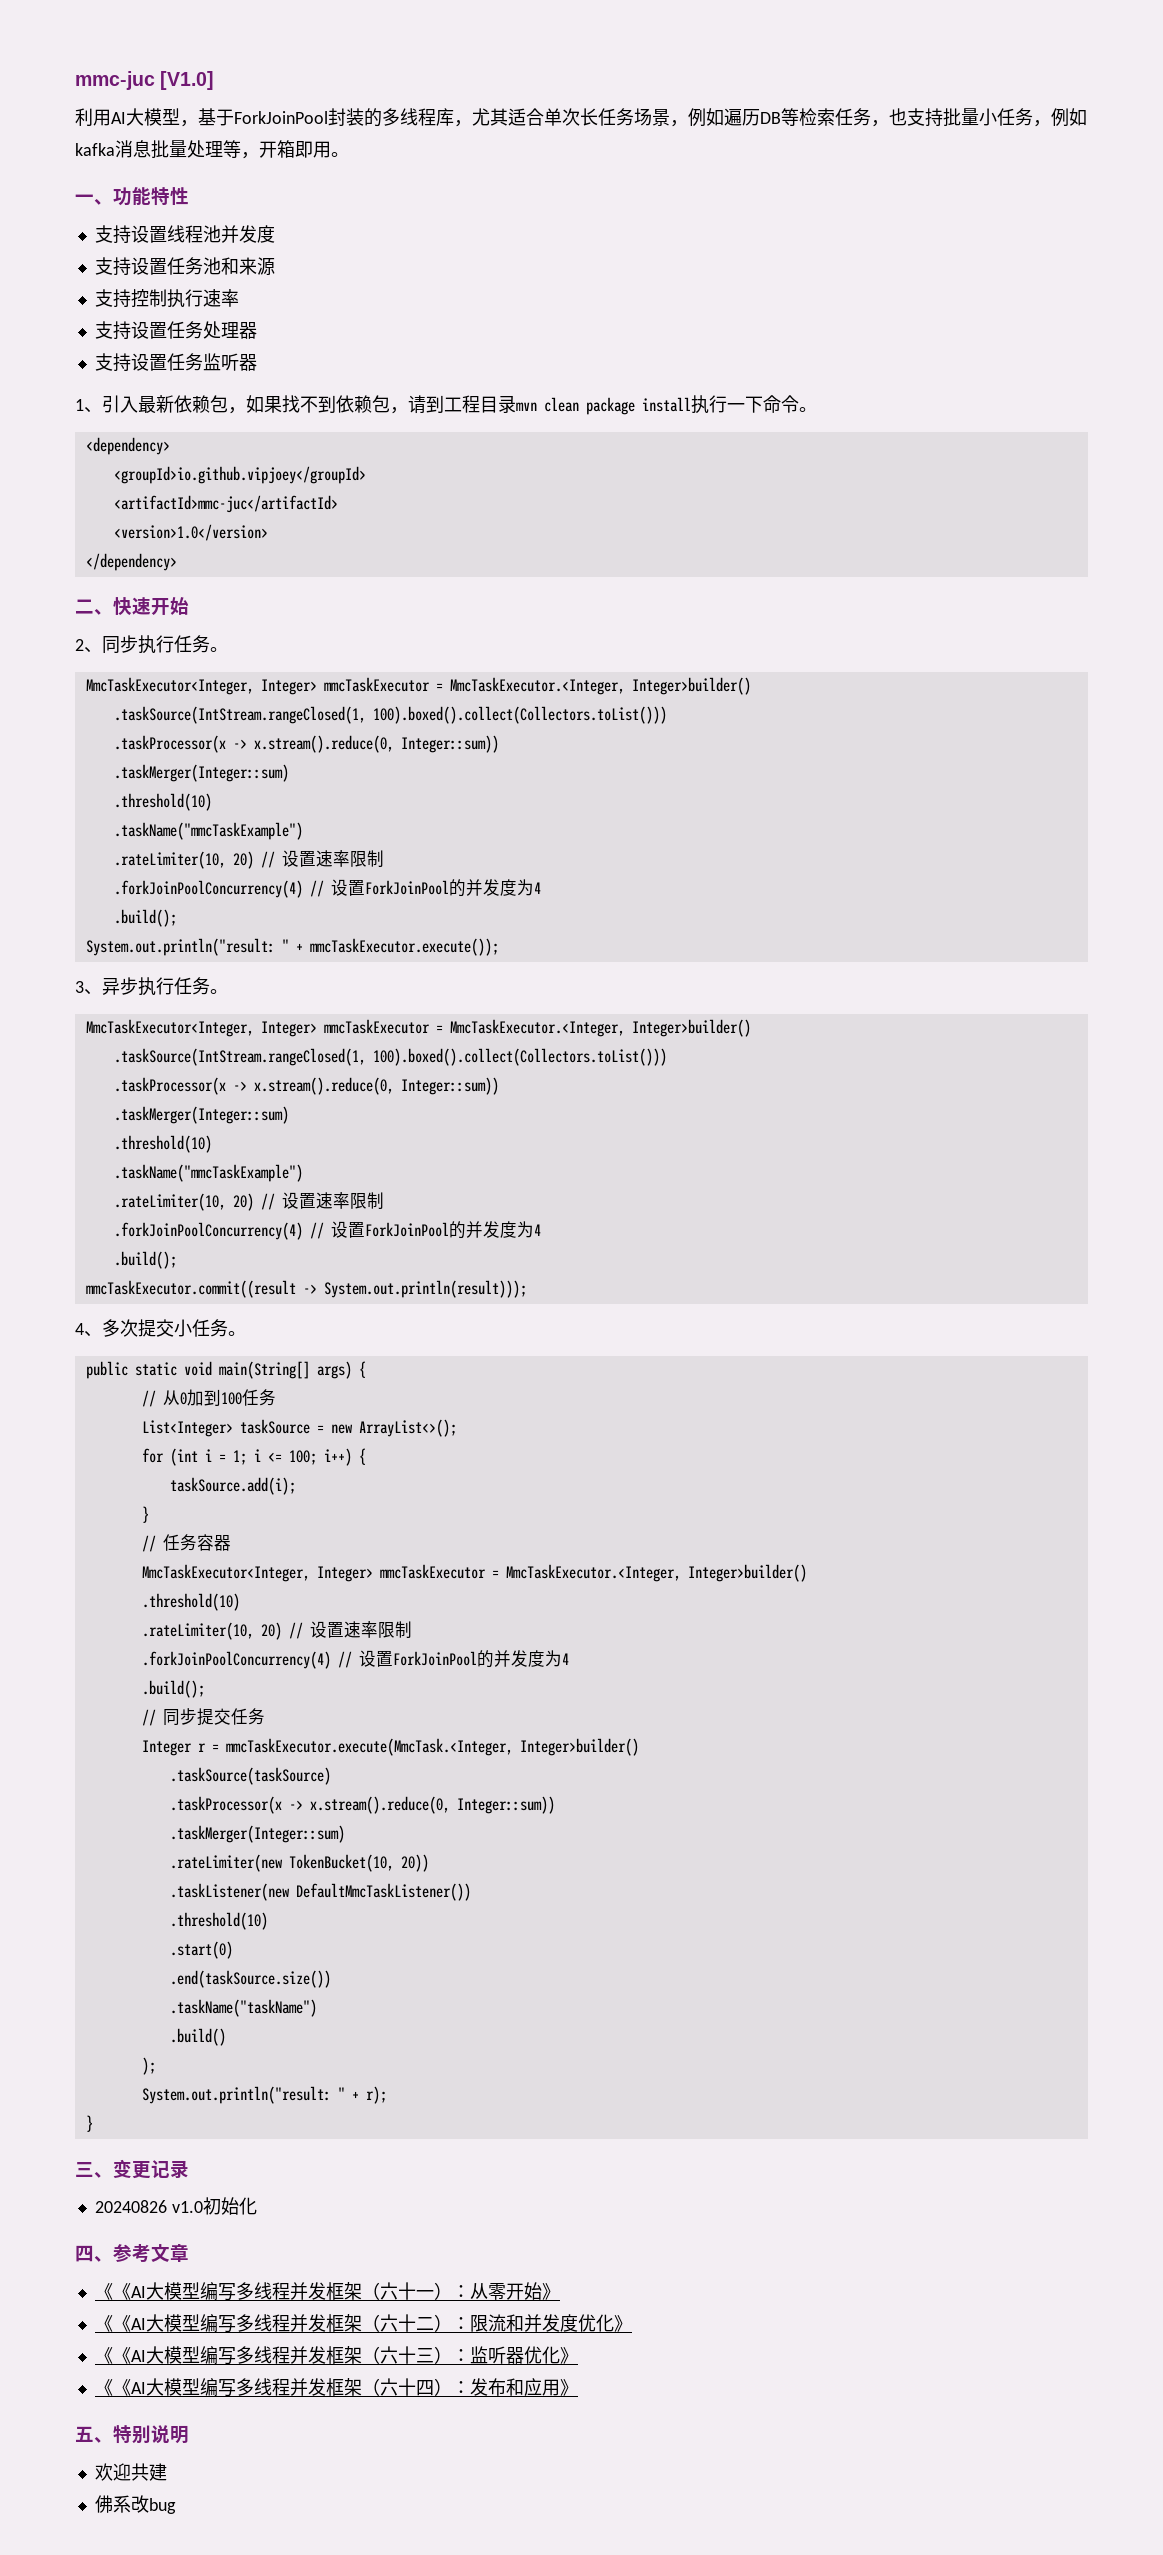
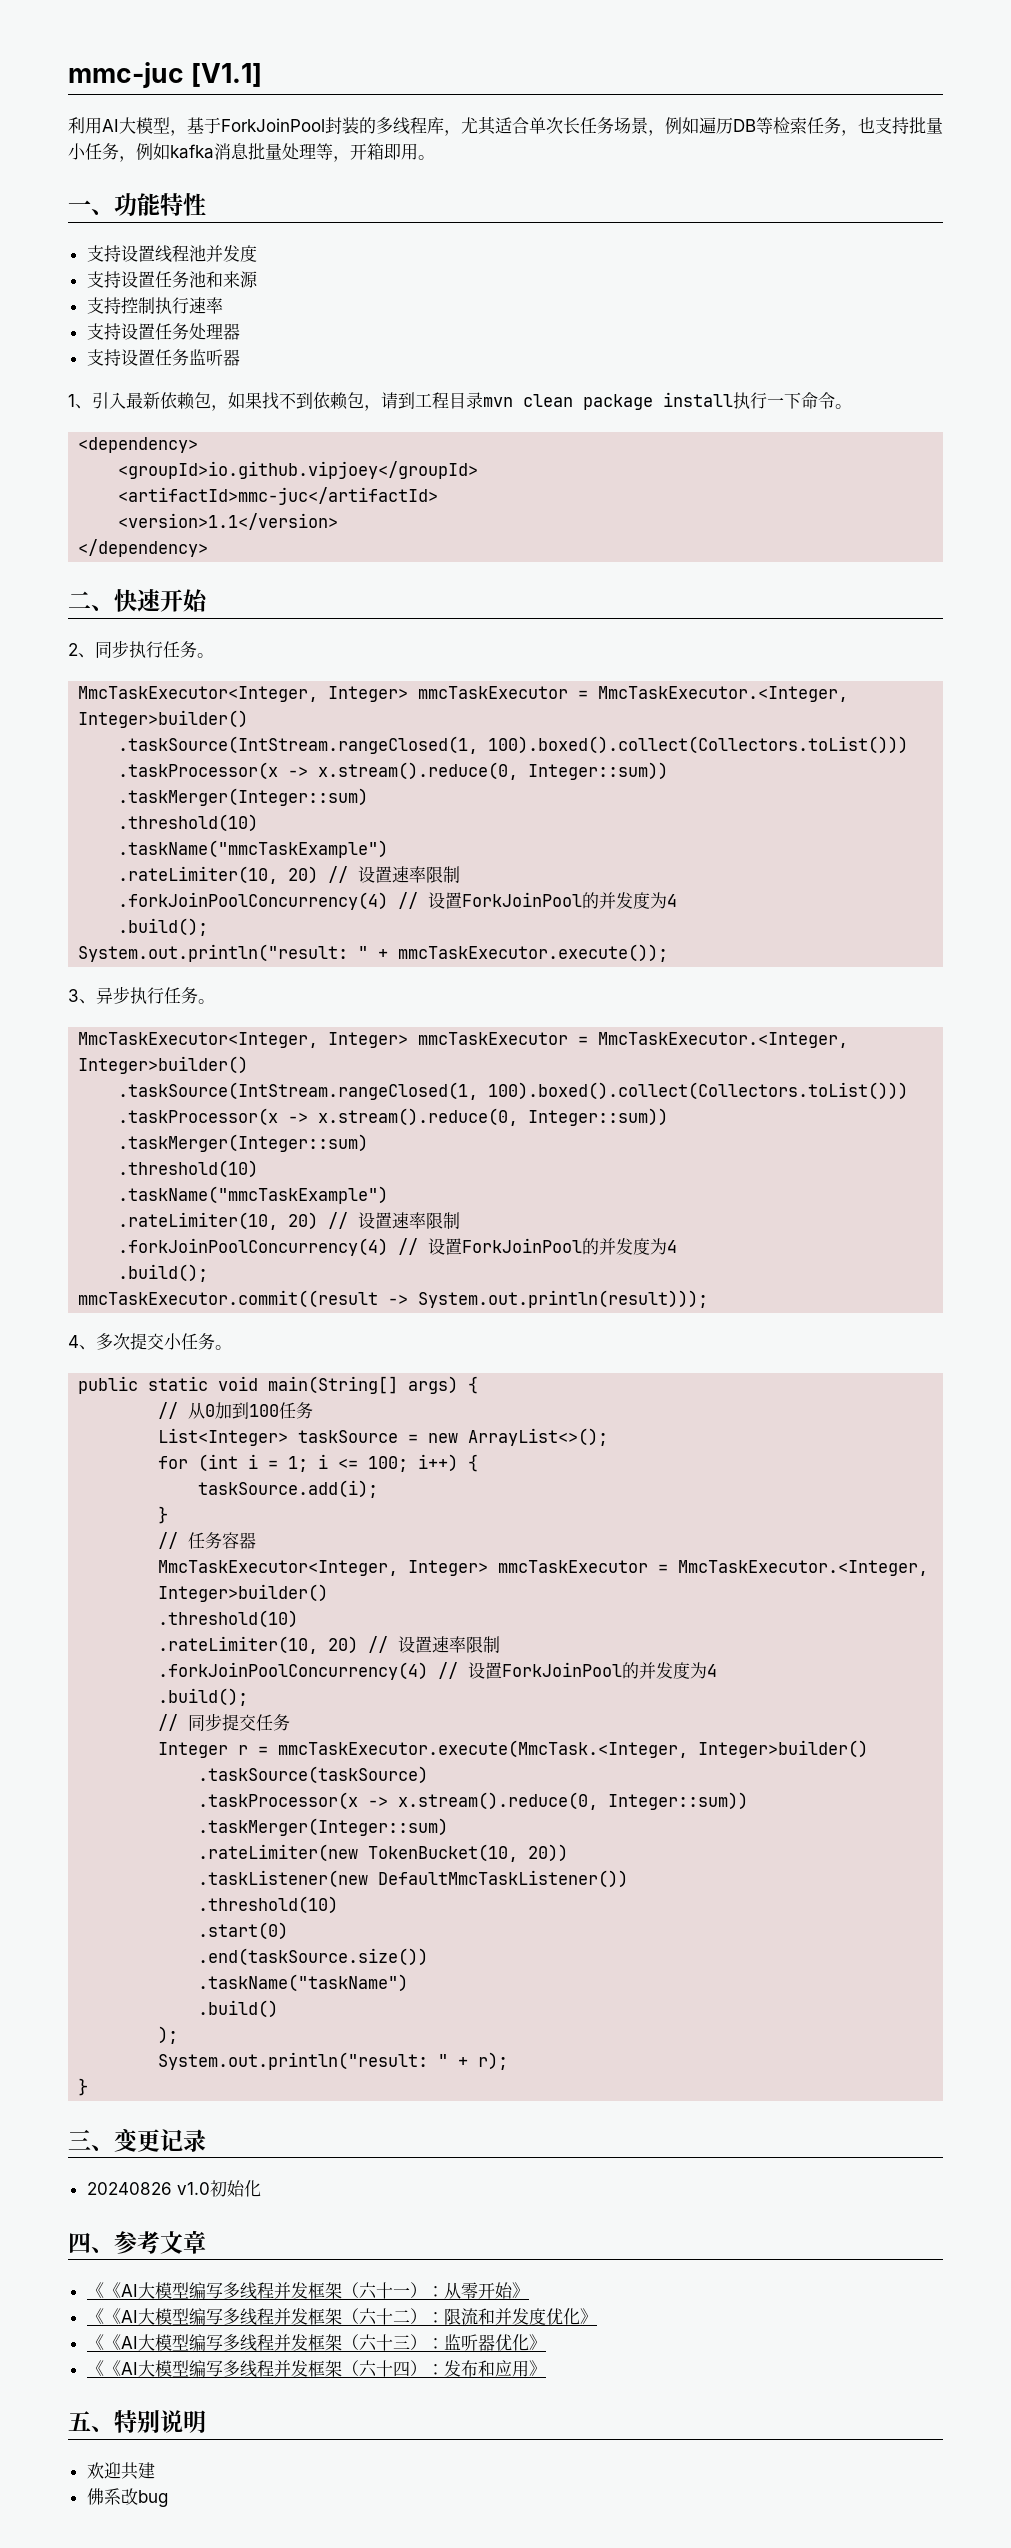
- mmc-juc [V1.0]
+ mmc-juc [V1.1]
- <version>1.0</version>
+ <version>1.1</version>

